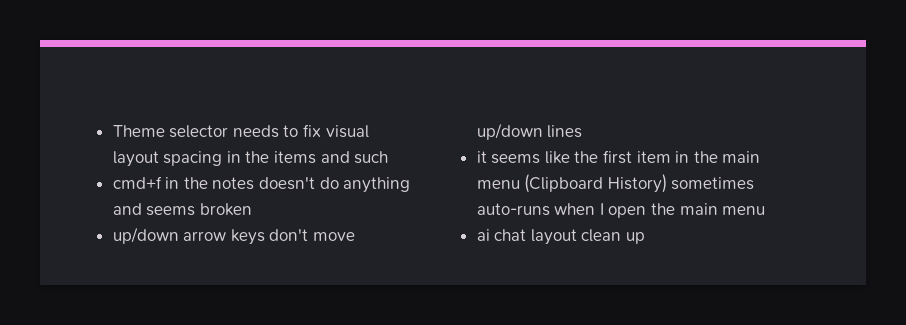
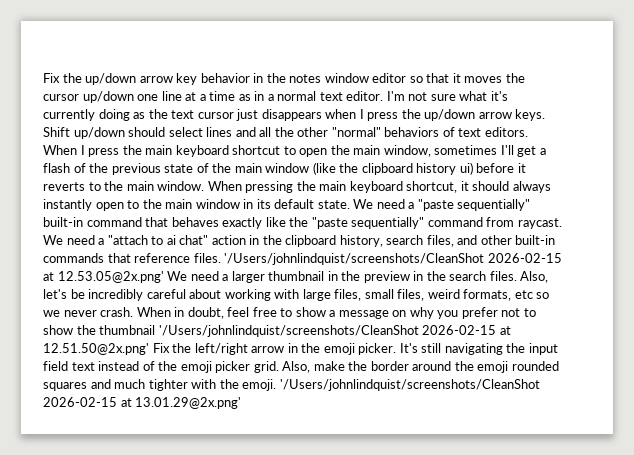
- Theme selector needs to fix visual layout spacing in the items and such
- cmd+f in the notes doesn't do anything and seems broken
- up/down arrow keys don't move up/down lines
- it seems like the first item in the main menu (Clipboard History) sometimes auto-runs when I open the main menu
- ai chat layout clean up
+ Fix the up/down arrow key behavior in the notes window editor so that it moves the cursor up/down one line at a time as in a normal text editor. I'm not sure what it's currently doing as the text cursor just disappears when I press the up/down arrow keys. Shift up/down should select lines and all the other "normal" behaviors of text editors. When I press the main keyboard shortcut to open the main window, sometimes I'll get a flash of the previous state of the main window (like the clipboard history ui) before it reverts to the main window. When pressing the main keyboard shortcut, it should always instantly open to the main window in its default state. We need a "paste sequentially" built-in command that behaves exactly like the "paste sequentially" command from raycast. We need a "attach to ai chat" action in the clipboard history, search files, and other built-in commands that reference files. '/Users/johnlindquist/screenshots/CleanShot 2026-02-15 at 12.53.05@2x.png' We need a larger thumbnail in the preview in the search files. Also, let's be incredibly careful about working with large files, small files, weird formats, etc so we never crash. When in doubt, feel free to show a message on why you prefer not to show the thumbnail '/Users/johnlindquist/screenshots/CleanShot 2026-02-15 at 12.51.50@2x.png' Fix the left/right arrow in the emoji picker. It's still navigating the input field text instead of the emoji picker grid. Also, make the border around the emoji rounded squares and much tighter with the emoji. '/Users/johnlindquist/screenshots/CleanShot 2026-02-15 at 13.01.29@2x.png'

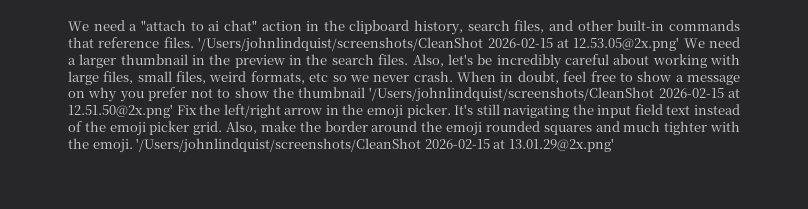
- Fix the up/down arrow key behavior in the notes window editor so that it moves the cursor up/down one line at a time as in a normal text editor. I'm not sure what it's currently doing as the text cursor just disappears when I press the up/down arrow keys. Shift up/down should select lines and all the other "normal" behaviors of text editors. When I press the main keyboard shortcut to open the main window, sometimes I'll get a flash of the previous state of the main window (like the clipboard history ui) before it reverts to the main window. When pressing the main keyboard shortcut, it should always instantly open to the main window in its default state. We need a "paste sequentially" built-in command that behaves exactly like the "paste sequentially" command from raycast.

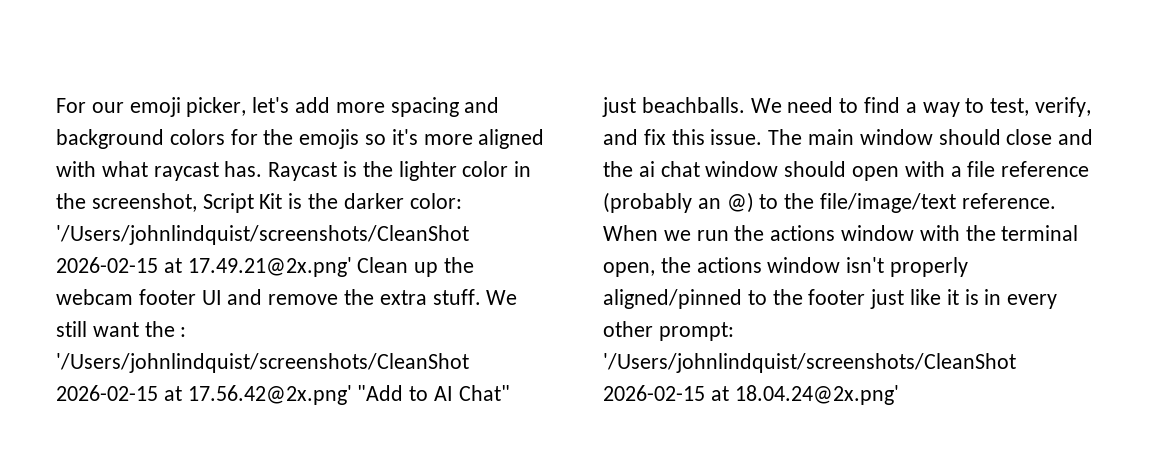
- We need a "attach to ai chat" action in the clipboard history, search files, and other built-in commands that reference files. '/Users/johnlindquist/screenshots/CleanShot 2026-02-15 at 12.53.05@2x.png' We need a larger thumbnail in the preview in the search files. Also, let's be incredibly careful about working with large files, small files, weird formats, etc so we never crash. When in doubt, feel free to show a message on why you prefer not to show the thumbnail '/Users/johnlindquist/screenshots/CleanShot 2026-02-15 at 12.51.50@2x.png' Fix the left/right arrow in the emoji picker. It's still navigating the input field text instead of the emoji picker grid. Also, make the border around the emoji rounded squares and much tighter with the emoji. '/Users/johnlindquist/screenshots/CleanShot 2026-02-15 at 13.01.29@2x.png'
+ For our emoji picker, let's add more spacing and background colors for the emojis so it's more aligned with what raycast has. Raycast is the lighter color in the screenshot, Script Kit is the darker color: '/Users/johnlindquist/screenshots/CleanShot 2026-02-15 at 17.49.21@2x.png' Clean up the webcam footer UI and remove the extra stuff. We still want the : '/Users/johnlindquist/screenshots/CleanShot 2026-02-15 at 17.56.42@2x.png' "Add to AI Chat" just beachballs. We need to find a way to test, verify, and fix this issue. The main window should close and the ai chat window should open with a file reference (probably an @) to the file/image/text reference. When we run the actions window with the terminal open, the actions window isn't properly aligned/pinned to the footer just like it is in every other prompt: '/Users/johnlindquist/screenshots/CleanShot 2026-02-15 at 18.04.24@2x.png'

